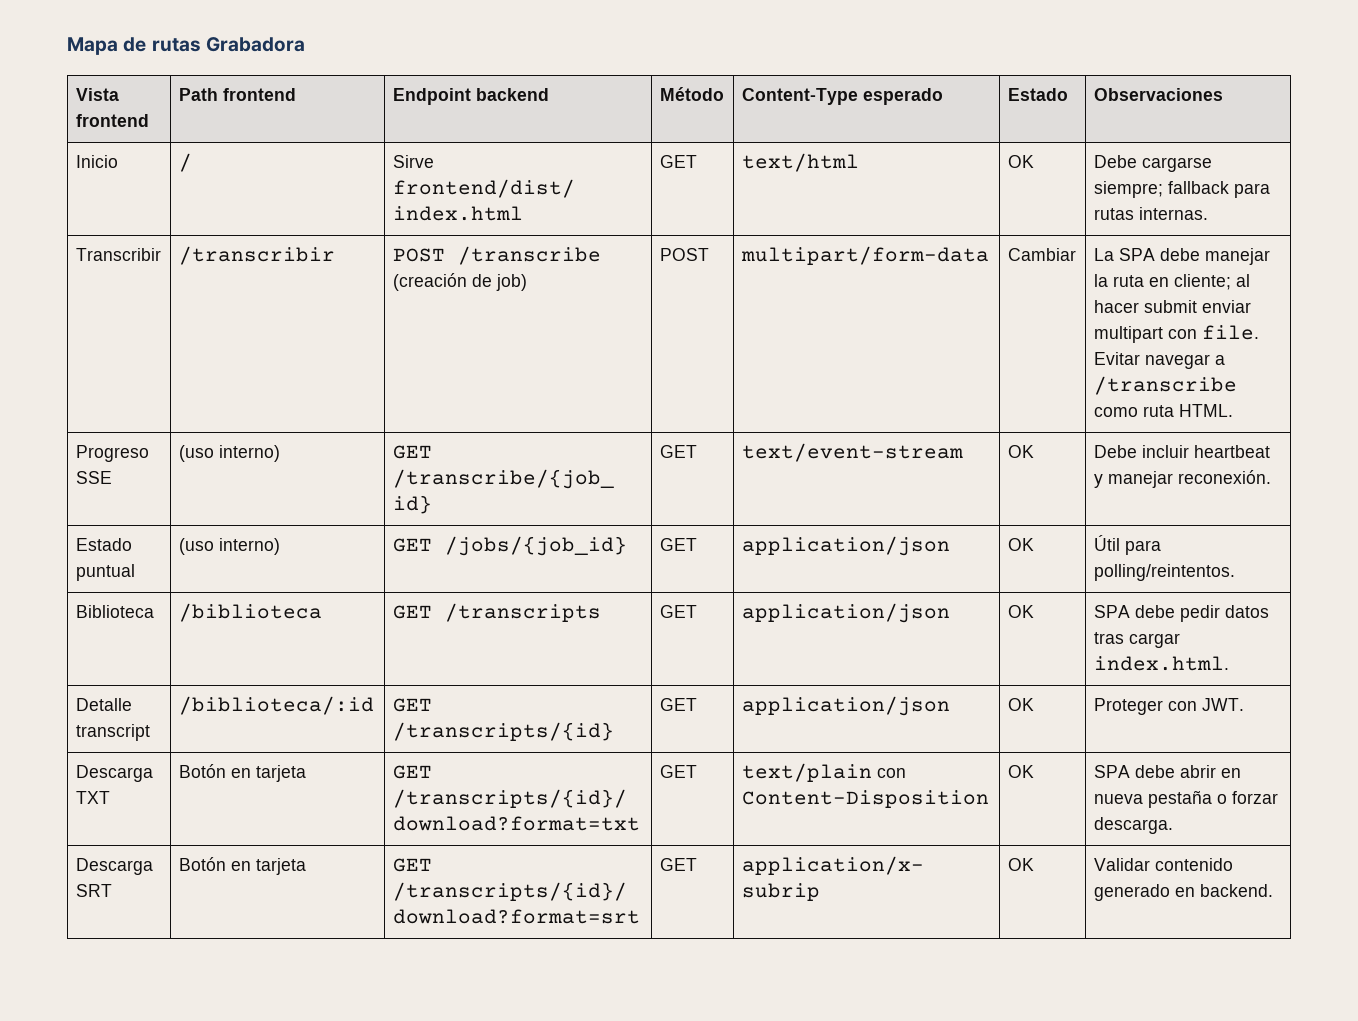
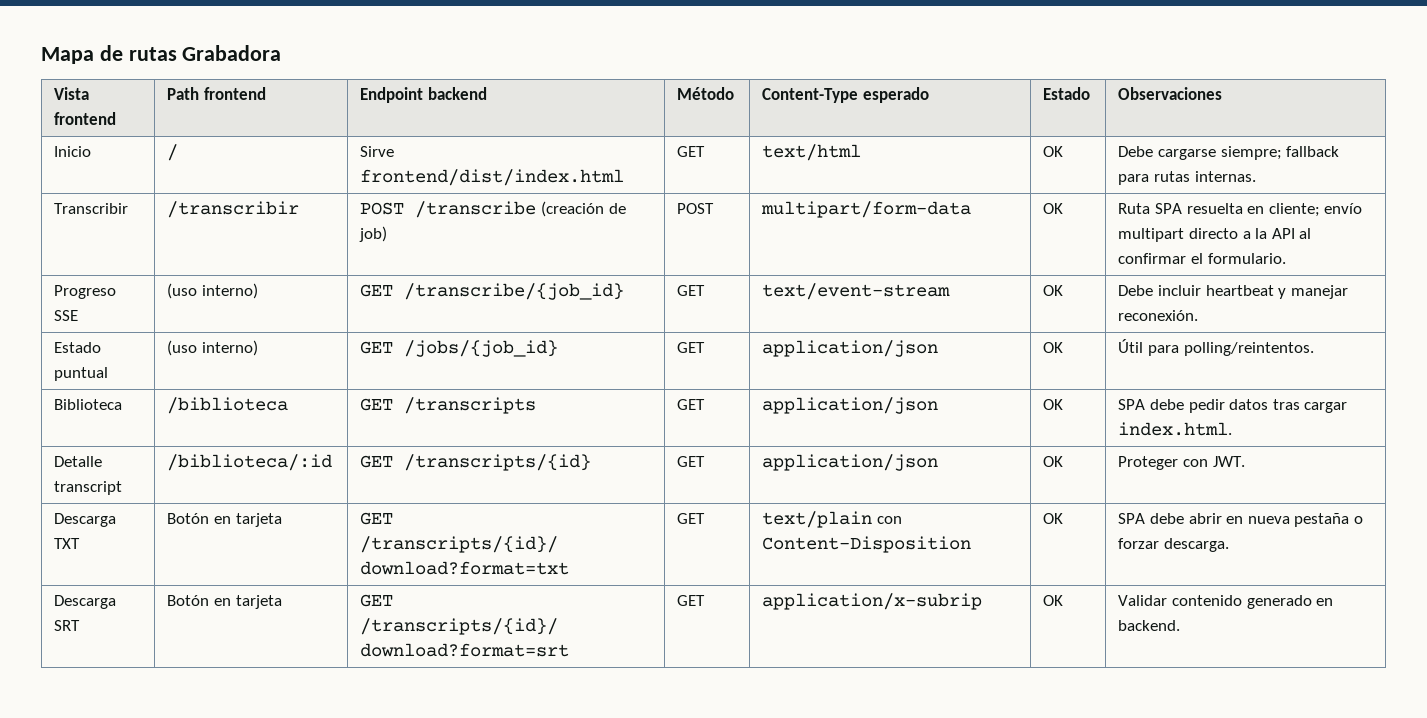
- Transcribir | /transcribir | POST /transcribe (creación de job) | POST | multipart/form-data | Cambiar | La SPA debe manejar la ruta en cliente; al hacer submit enviar multipart con file. Evitar navegar a /transcribe como ruta HTML.
+ Transcribir | /transcribir | POST /transcribe (creación de job) | POST | multipart/form-data | OK | Ruta SPA resuelta en cliente; envío multipart directo a la API al confirmar el formulario.

